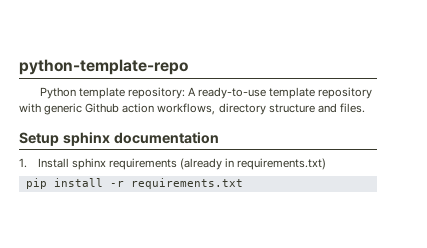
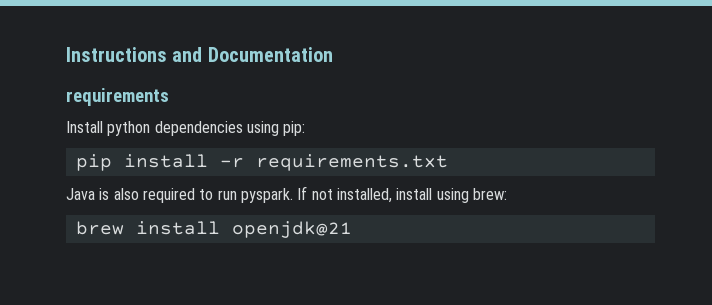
- python-template-repo
- Python template repository: A ready-to-use template repository with generic Github action workflows, directory structure and files.
- Setup sphinx documentation
- 1. Install sphinx requirements (already in requirements.txt)
+ Instructions and Documentation
+ requirements
+ Install python dependencies using pip:
  pip install -r requirements.txt
+ Java is also required to run pyspark. If not installed, install using brew:
+ brew install openjdk@21

